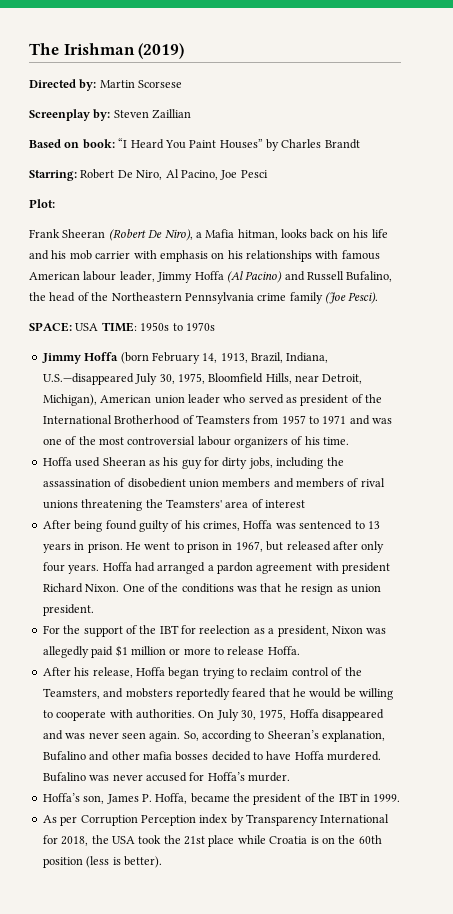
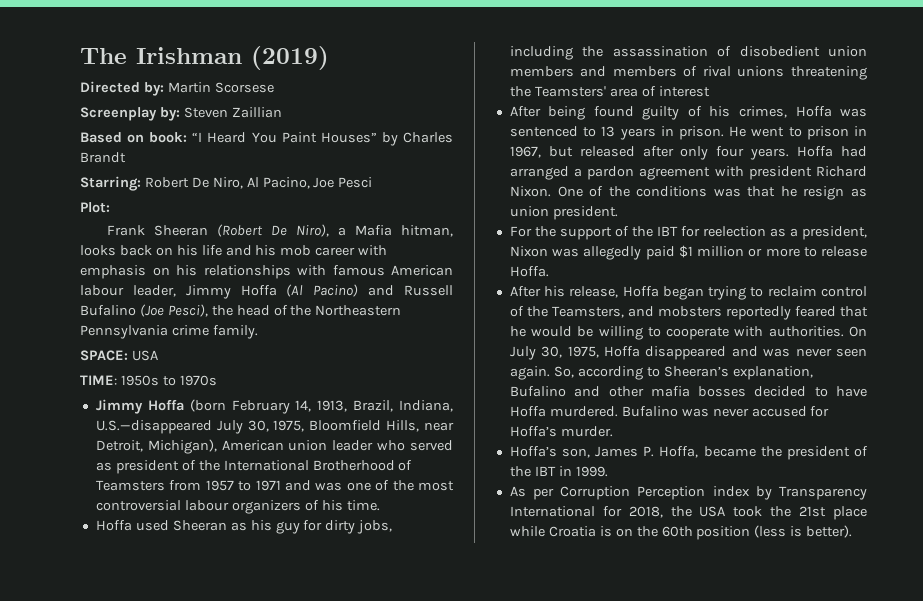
- Frank Sheeran (Robert De Niro), a Mafia hitman, looks back on his life and his mob carrier with emphasis on his relationships with famous American labour leader, Jimmy Hoffa (Al Pacino) and Russell Bufalino, the head of the Northeastern Pennsylvania crime family (Joe Pesci).
+ Frank Sheeran (Robert De Niro), a Mafia hitman, looks back on his life and his mob career with emphasis on his relationships with famous American labour leader, Jimmy Hoffa (Al Pacino) and Russell Bufalino (Joe Pesci), the head of the Northeastern Pennsylvania crime family.
- SPACE: USA TIME: 1950s to 1970s
+ SPACE: USA
+ TIME: 1950s to 1970s

